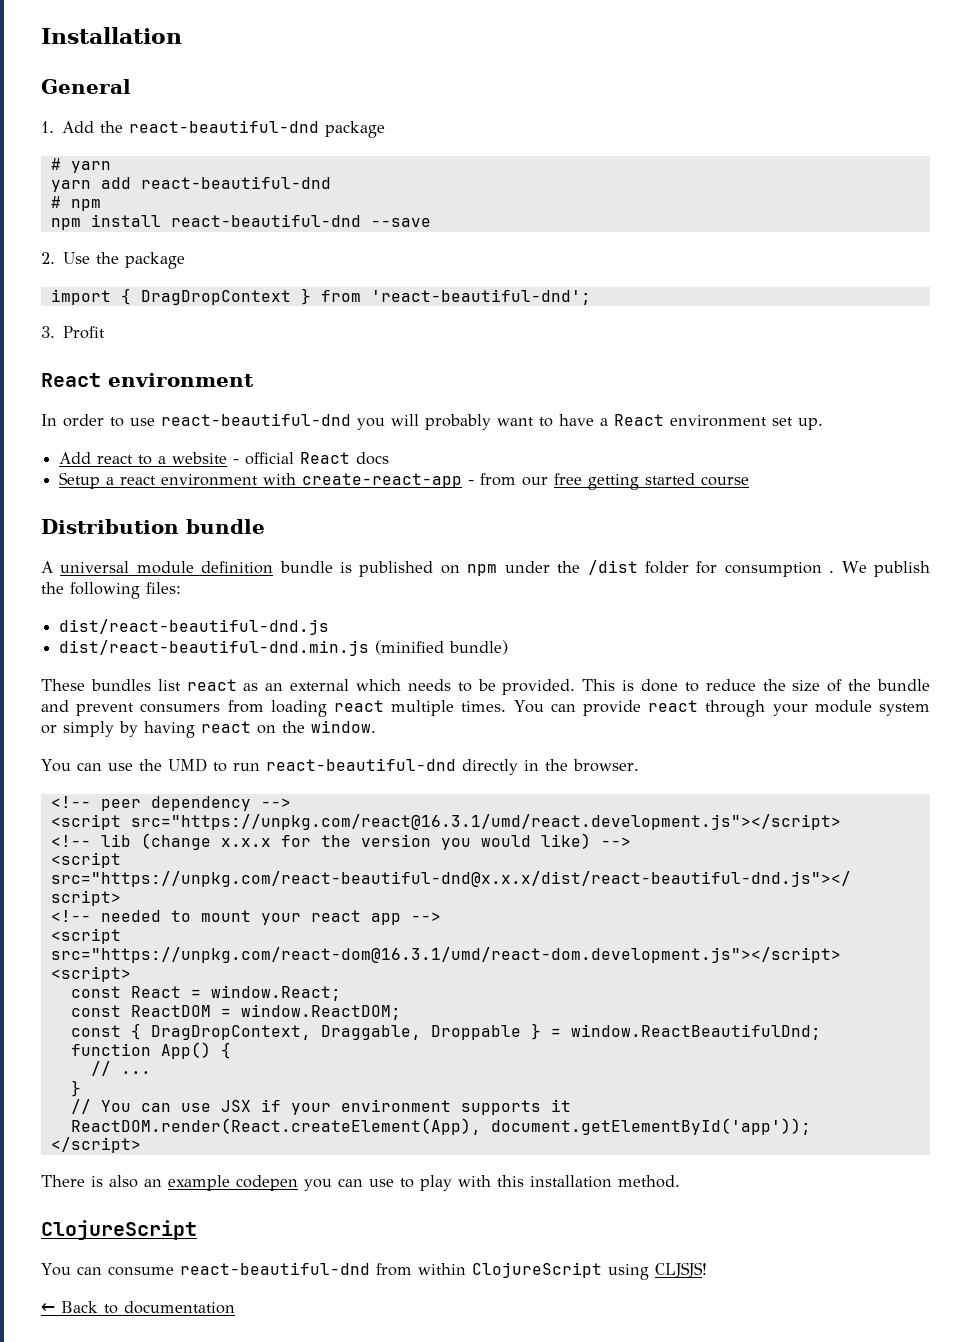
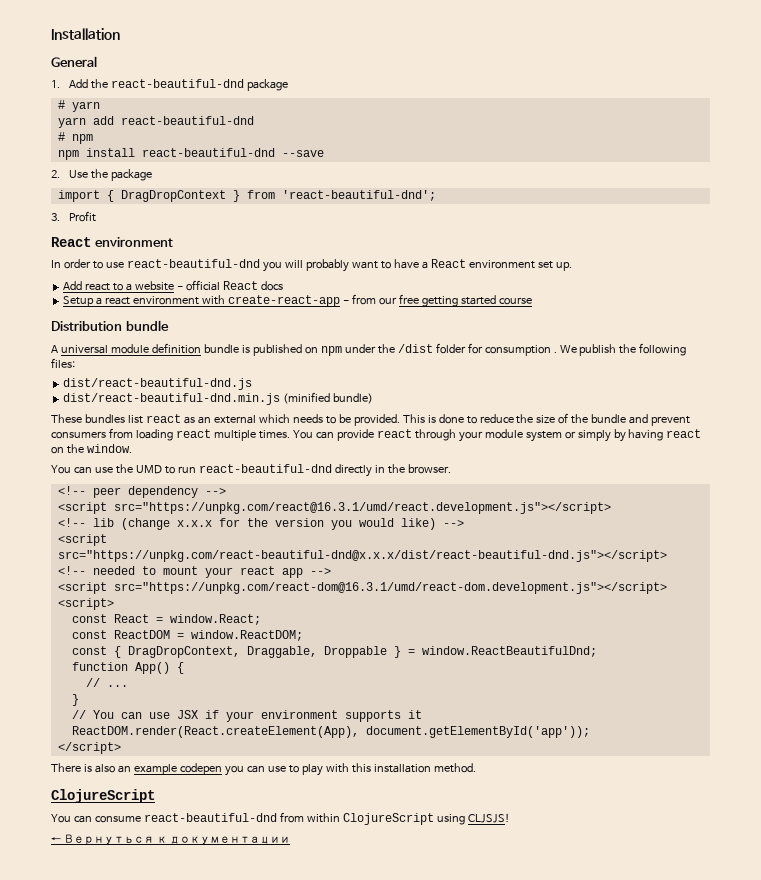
- ← Back to documentation
+ ← Вернуться к документации

